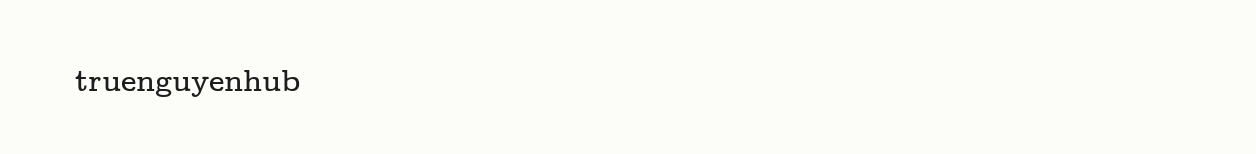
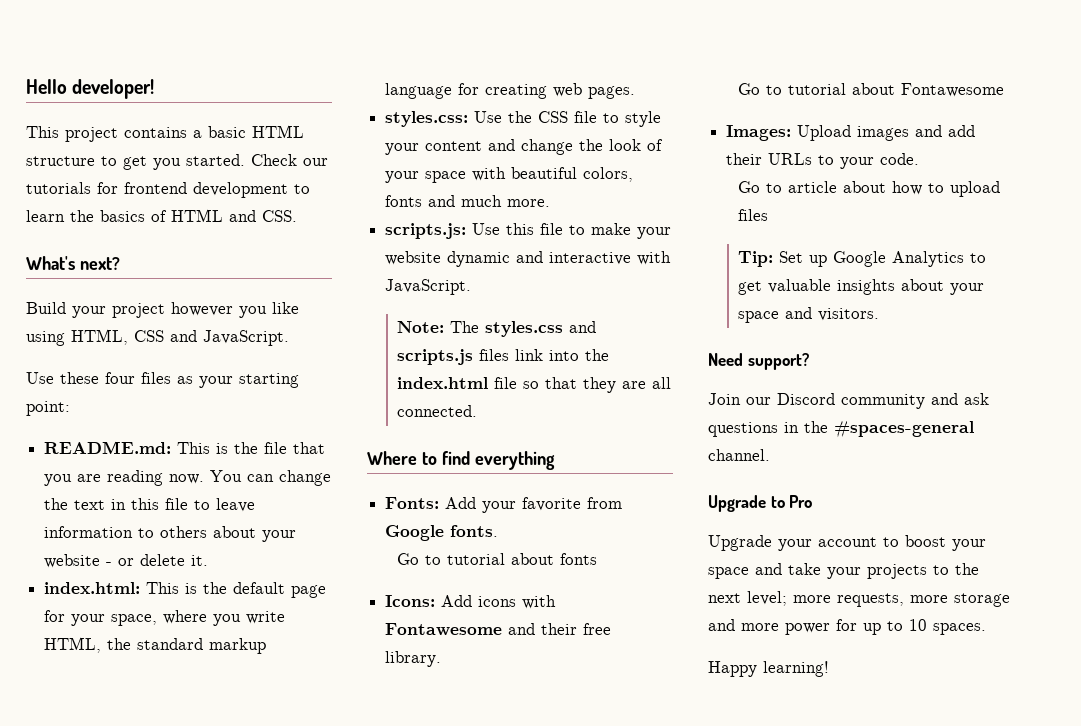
- truenguyenhub
+ Hello developer!
+ This project contains a basic HTML structure to get you started. Check our tutorials for frontend development to learn the basics of HTML and CSS.
+ What's next?
+ Build your project however you like using HTML, CSS and JavaScript.
+ Use these four files as your starting point:
+ README.md: This is the file that you are reading now. You can change the text in this file to leave information to others about your website - or delete it.
+ index.html: This is the default page for your space, where you write HTML, the standard markup language for creating web pages.
+ styles.css: Use the CSS file to style your content and change the look of your space with beautiful colors, fonts and much more.
+ scripts.js: Use this file to make your website dynamic and interactive with JavaScript.
+ Note: The styles.css and scripts.js files link into the index.html file so that they are all connected.
+ Where to find everything
+ Fonts: Add your favorite from Google fonts.
+ Go to tutorial about fonts
+ Icons: Add icons with Fontawesome and their free library.
+ Go to tutorial about Fontawesome
+ Images: Upload images and add their URLs to your code.
+ Go to article about how to upload files
+ Tip: Set up Google Analytics to get valuable insights about your space and visitors.
+ Need support?
+ Join our Discord community and ask questions in the #spaces-general channel.
+ Upgrade to Pro
+ Upgrade your account to boost your space and take your projects to the next level; more requests, more storage and more power for up to 10 spaces.
+ Happy learning!

